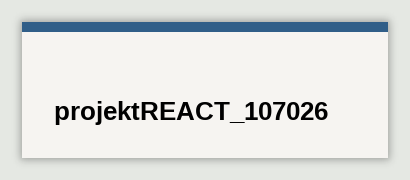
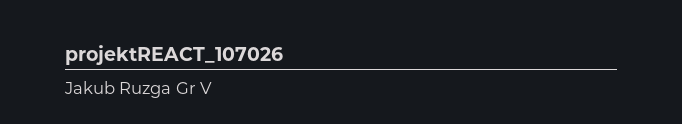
+ Jakub Ruzga Gr V

